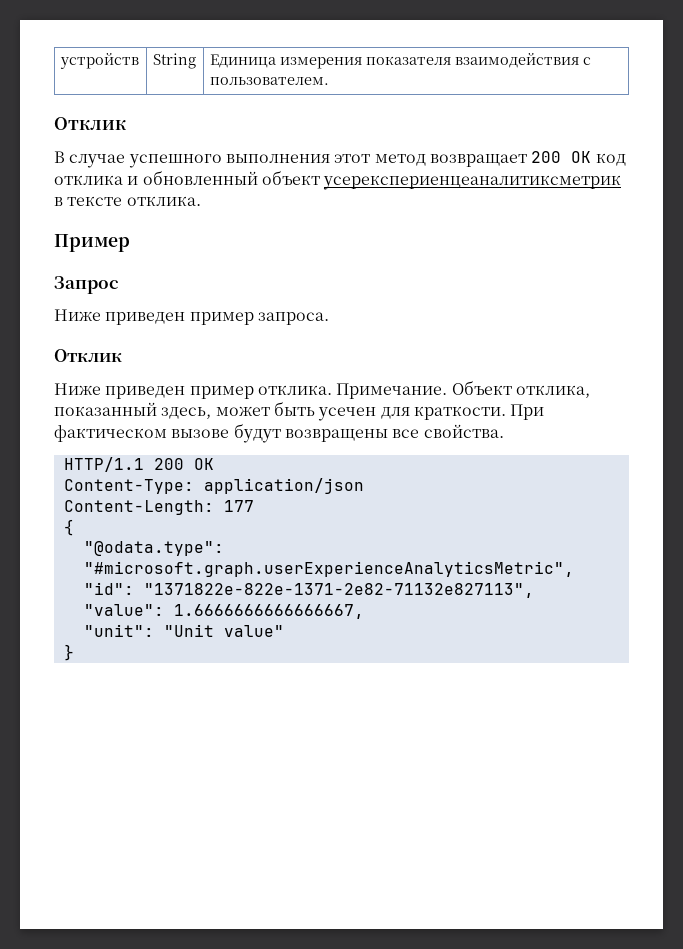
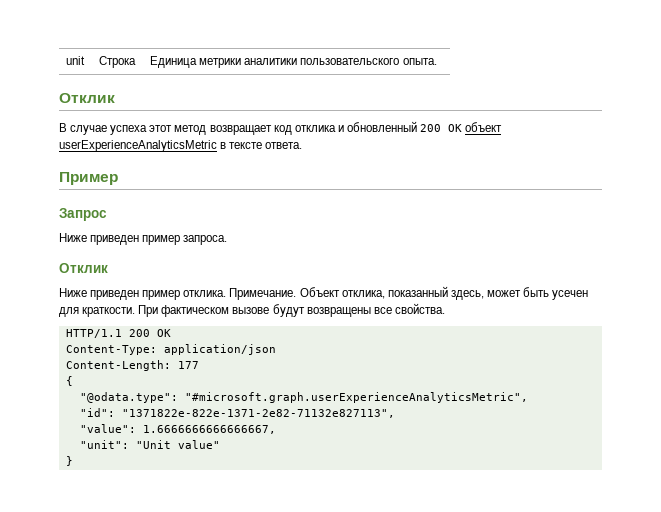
- устройств | String | Единица измерения показателя взаимодействия с пользователем.
+ unit | Строка | Единица метрики аналитики пользовательского опыта.
- В случае успешного выполнения этот метод возвращает 200 OK код отклика и обновленный объект усерекспериенцеаналитиксметрик в тексте отклика.
+ В случае успеха этот метод возвращает код отклика и обновленный 200 OK объект userExperienceAnalyticsMetric в тексте ответа.

